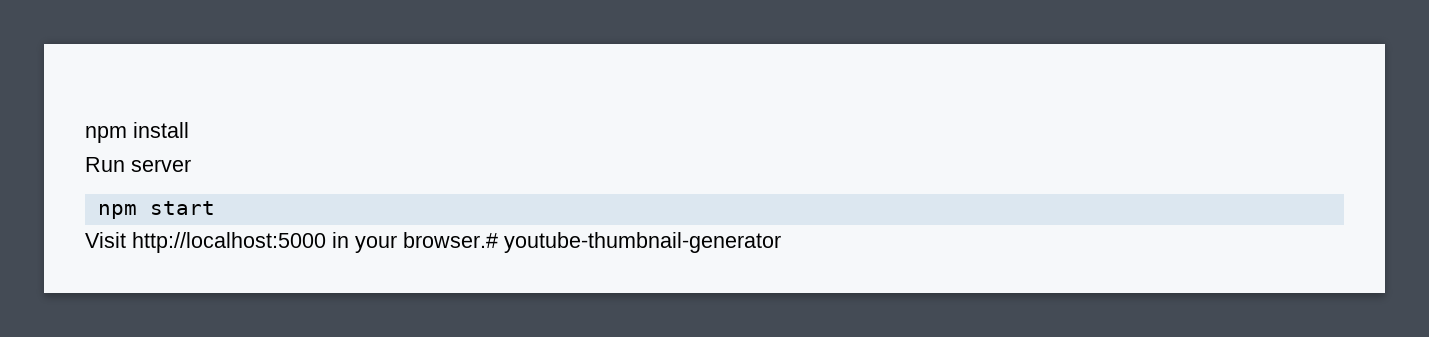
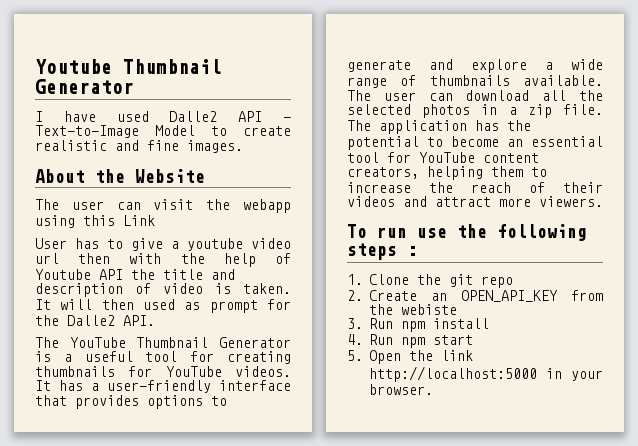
- npm install
+ Youtube Thumbnail Generator
+ I have used Dalle2 API - Text-to-Image Model to create realistic and fine images.
+ About the Website
+ The user can visit the webapp using this Link
+ User has to give a youtube video url then with the help of Youtube API the title and description of video is taken. It will then used as prompt for the Dalle2 API.
+ The YouTube Thumbnail Generator is a useful tool for creating thumbnails for YouTube videos. It has a user-friendly interface that provides options to generate and explore a wide range of thumbnails available. The user can download all the selected photos in a zip file. The application has the potential to become an essential tool for YouTube content creators, helping them to increase the reach of their videos and attract more viewers.
+ To run use the following steps :
+ 1. Clone the git repo
+ 2. Create an OPEN_API_KEY from the webiste
+ 3. Run npm install
- Run server
- npm start
+ 4. Run npm start
- Visit http://localhost:5000 in your browser.# youtube-thumbnail-generator
+ 5. Open the link http://localhost:5000 in your browser.

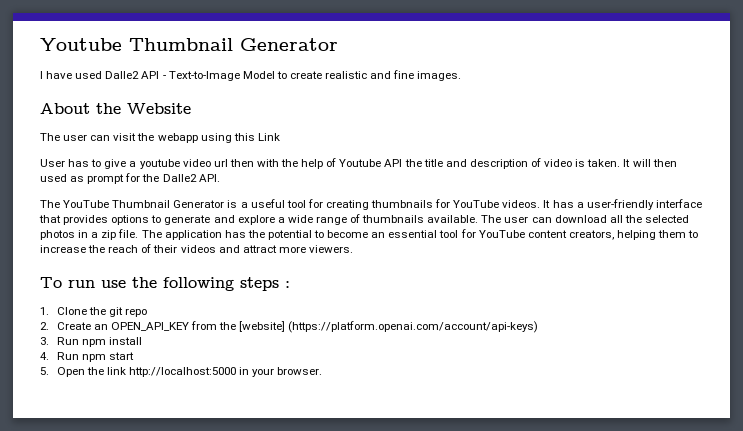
- 2. Create an OPEN_API_KEY from the webiste
+ 2. Create an OPEN_API_KEY from the [website] (https://platform.openai.com/account/api-keys)

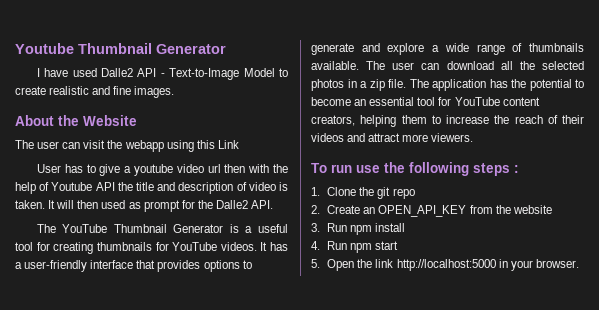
- 2. Create an OPEN_API_KEY from the [website] (https://platform.openai.com/account/api-keys)
+ 2. Create an OPEN_API_KEY from the website

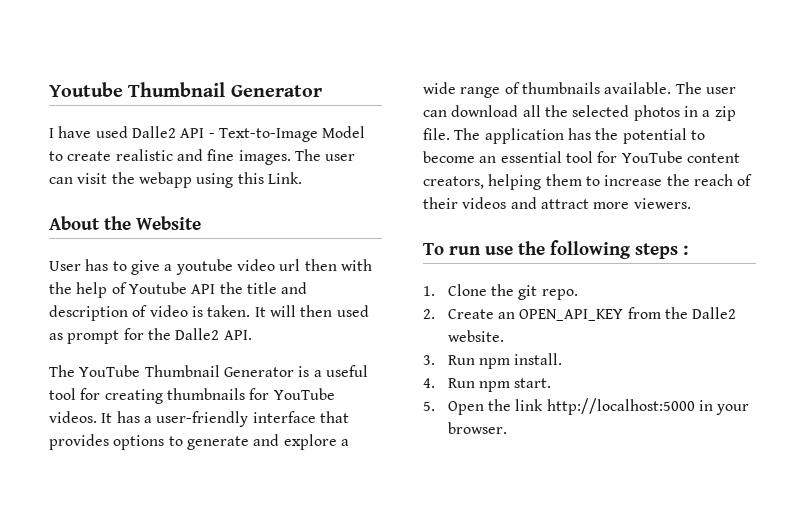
- I have used Dalle2 API - Text-to-Image Model to create realistic and fine images.
+ I have used Dalle2 API - Text-to-Image Model to create realistic and fine images. The user can visit the webapp using this Link.
  About the Website
- The user can visit the webapp using this Link
- 1. Clone the git repo
+ 1. Clone the git repo.
- 2. Create an OPEN_API_KEY from the website
+ 2. Create an OPEN_API_KEY from the Dalle2 website.
- 3. Run npm install
+ 3. Run npm install.
- 4. Run npm start
+ 4. Run npm start.

